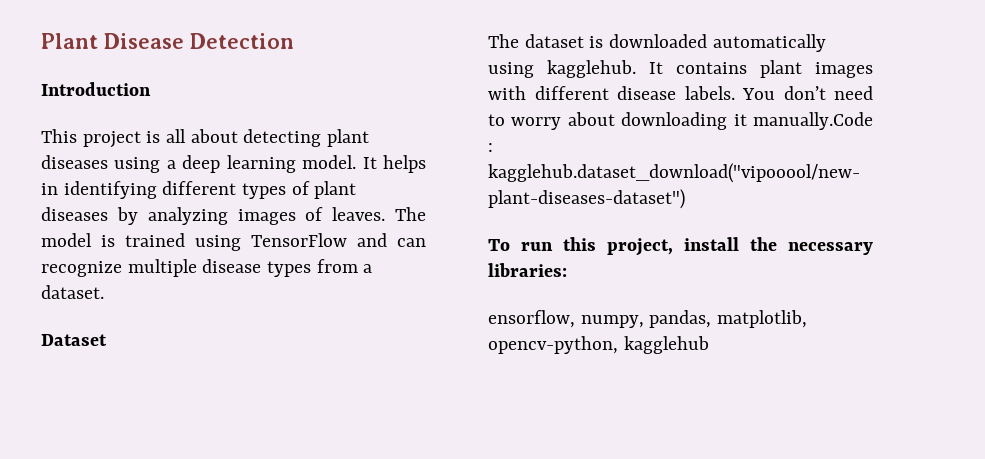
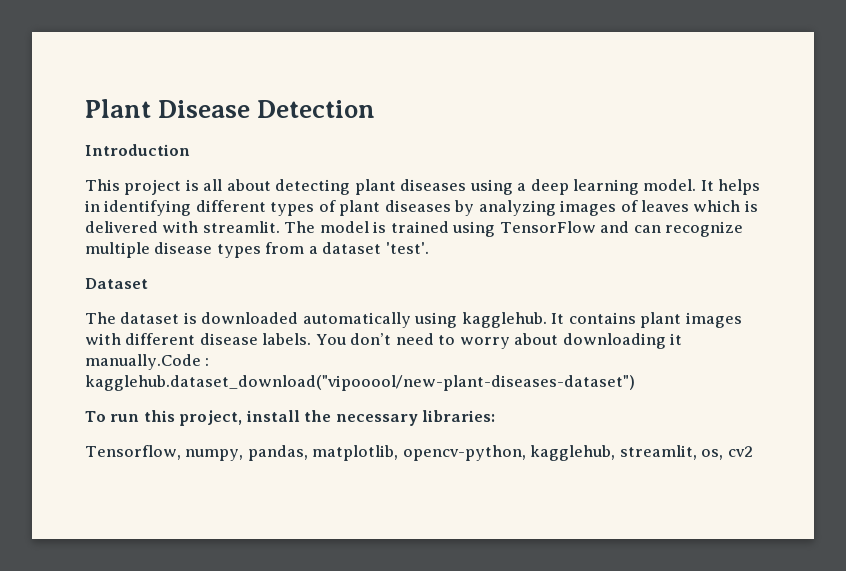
- It helps in identifying different types of plant diseases by analyzing images of leaves.
+ It helps in identifying different types of plant diseases by analyzing images of leaves which is delivered with streamlit.
- The model is trained using TensorFlow and can recognize multiple disease types from a dataset.
+ The model is trained using TensorFlow and can recognize multiple disease types from a dataset 'test'.
- ensorflow, numpy, pandas, matplotlib, opencv-python, kagglehub
+ Tensorflow, numpy, pandas, matplotlib, opencv-python, kagglehub, streamlit, os, cv2

